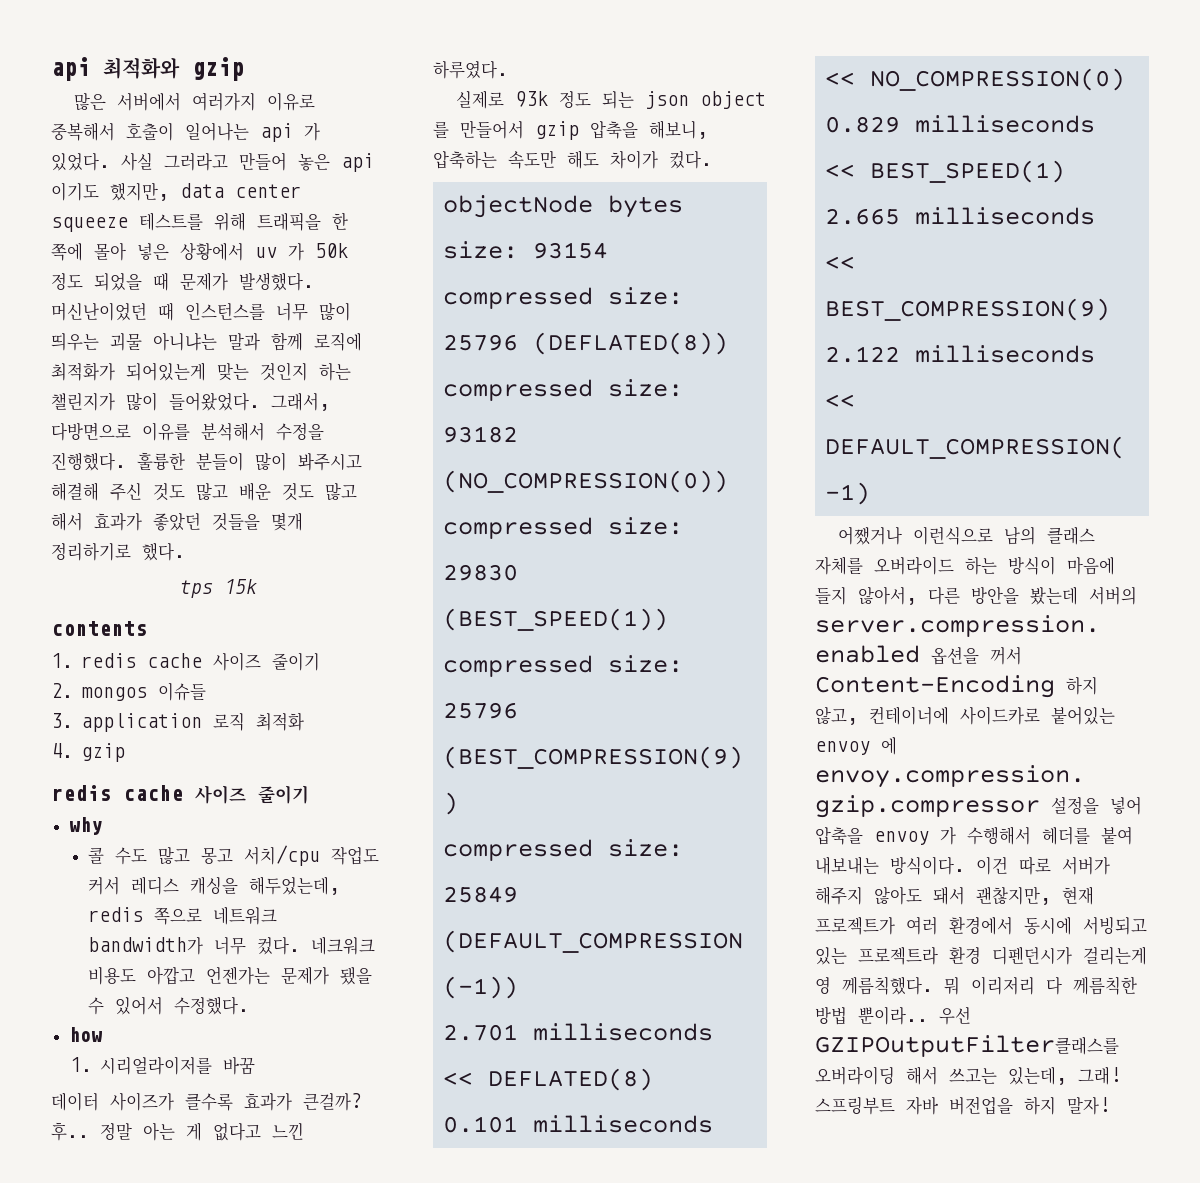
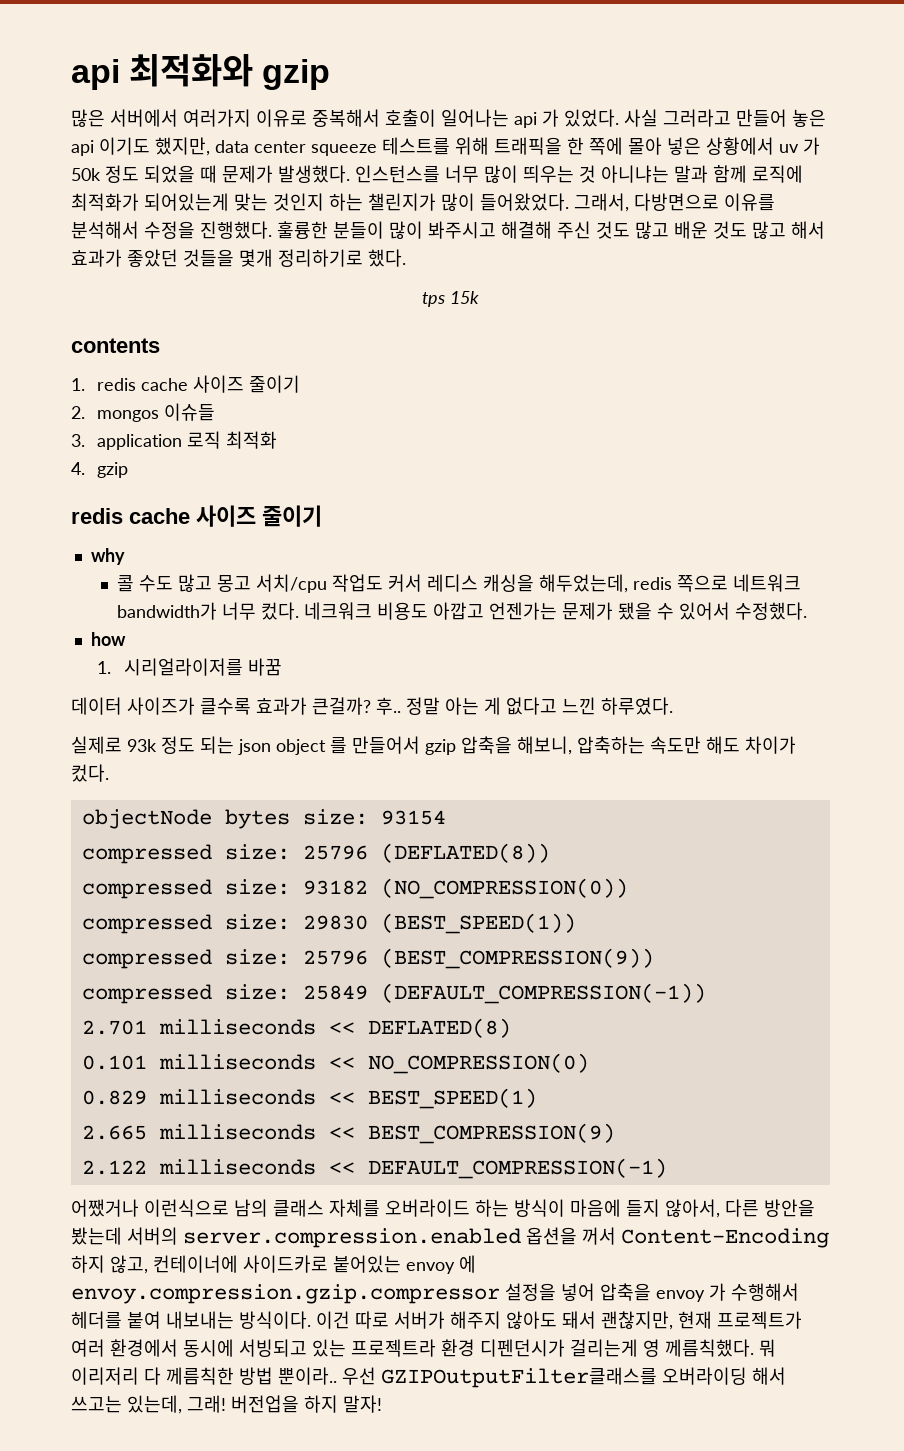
- 머신난이었던 때 인스턴스를 너무 많이 띄우는 괴물 아니냐는 말과 함께 로직에 최적화가 되어있는게 맞는 것인지 하는 챌린지가 많이 들어왔었다.
+ 인스턴스를 너무 많이 띄우는 것 아니냐는 말과 함께 로직에 최적화가 되어있는게 맞는 것인지 하는 챌린지가 많이 들어왔었다.
- 스프링부트 자바 버전업을 하지 말자!
+ 버전업을 하지 말자!

